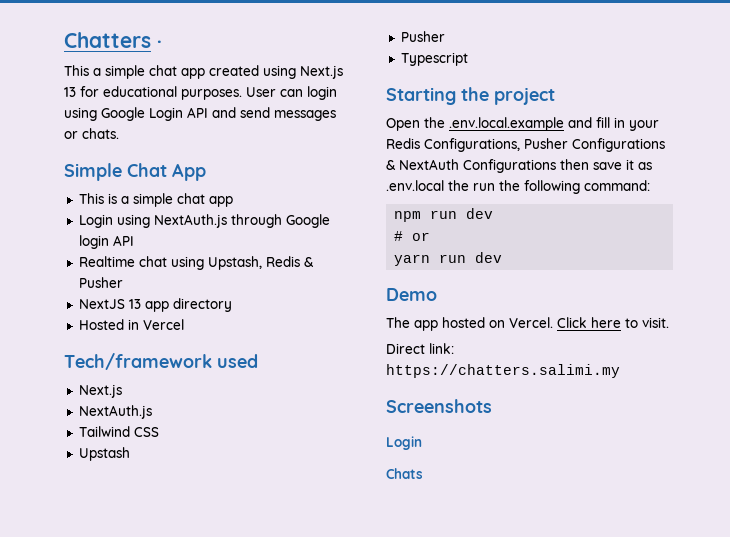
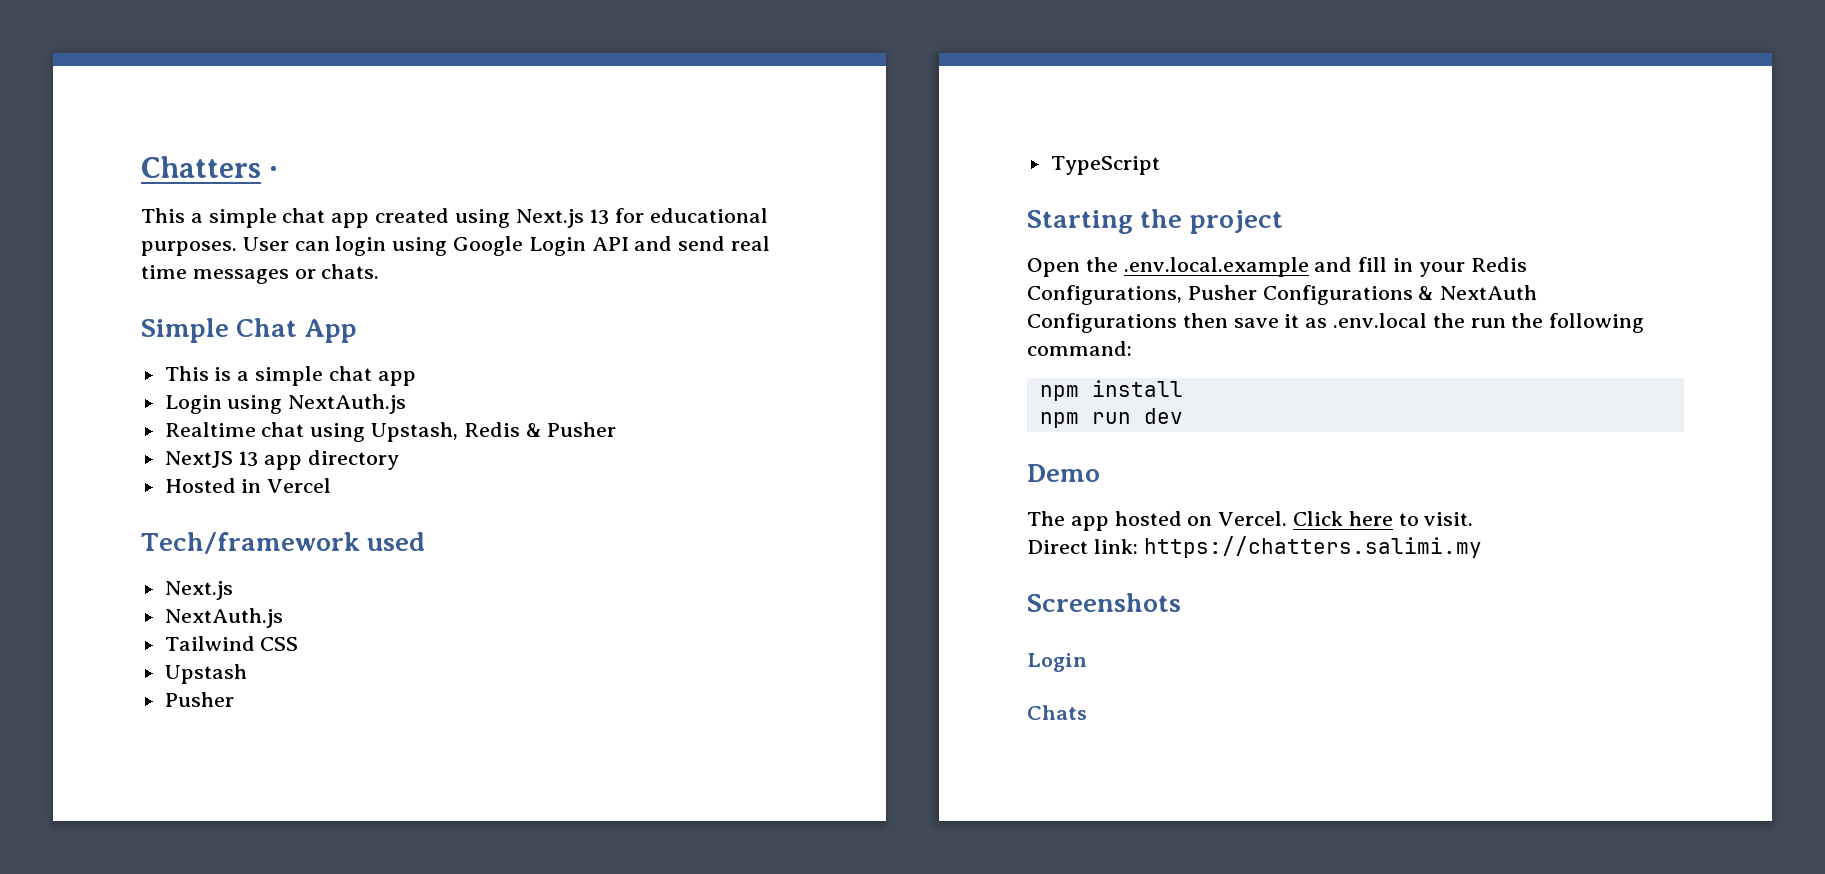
- User can login using Google Login API and send messages or chats.
+ User can login using Google Login API and send real time messages or chats.
- Login using NextAuth.js through Google login API
+ Login using NextAuth.js
- Typescript
+ TypeScript
+ npm install
  npm run dev
- # or
- yarn run dev

